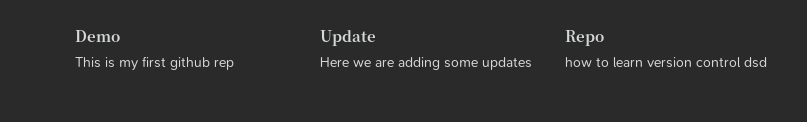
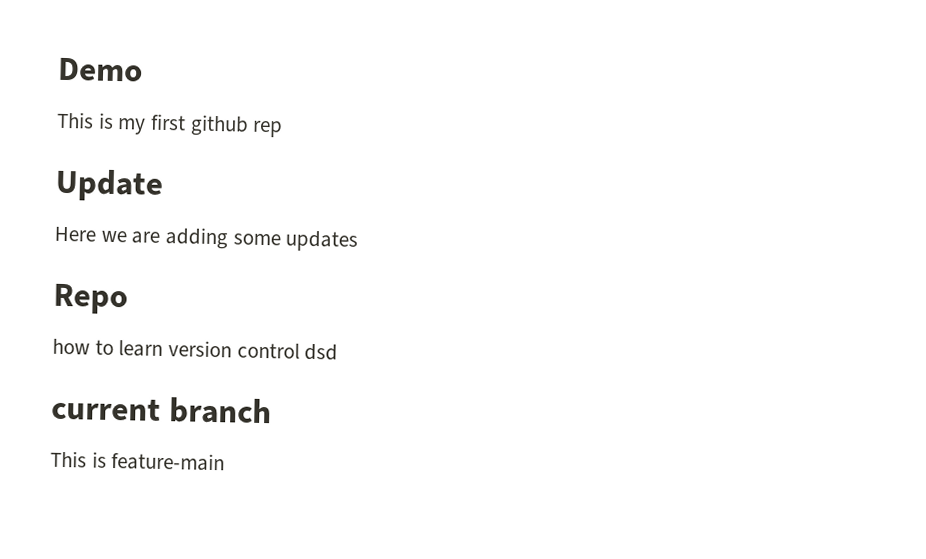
+ current branch
+ This is feature-main

